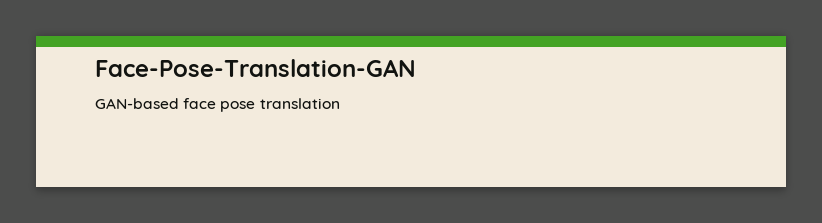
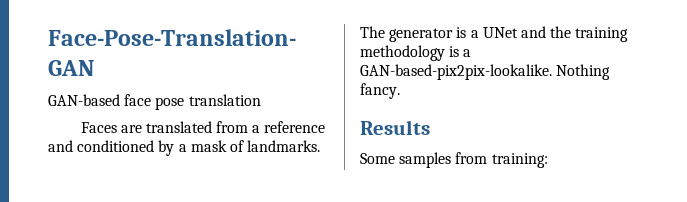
+ Faces are translated from a reference and conditioned by a mask of landmarks. The generator is a UNet and the training methodology is a GAN-based-pix2pix-lookalike. Nothing fancy.
+ Results
+ Some samples from training:

